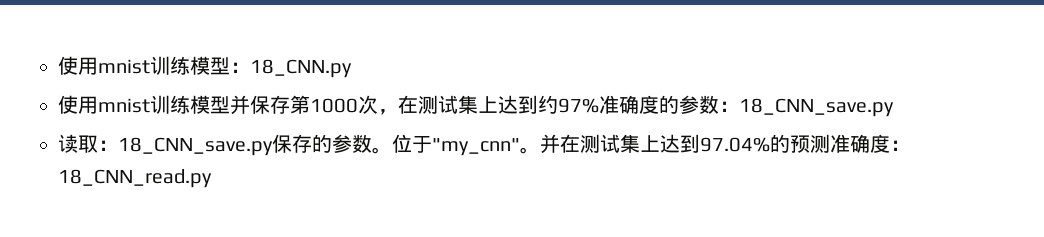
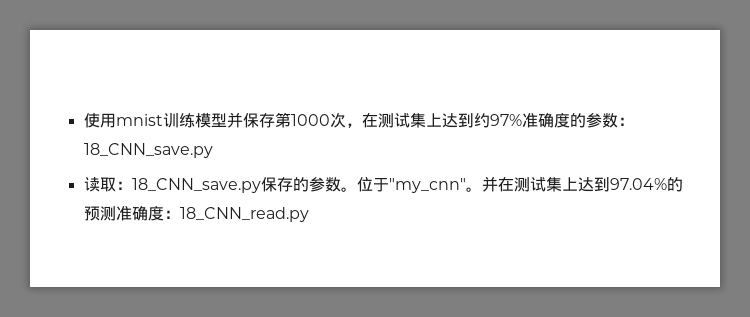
- 使用mnist训练模型：18_CNN.py

